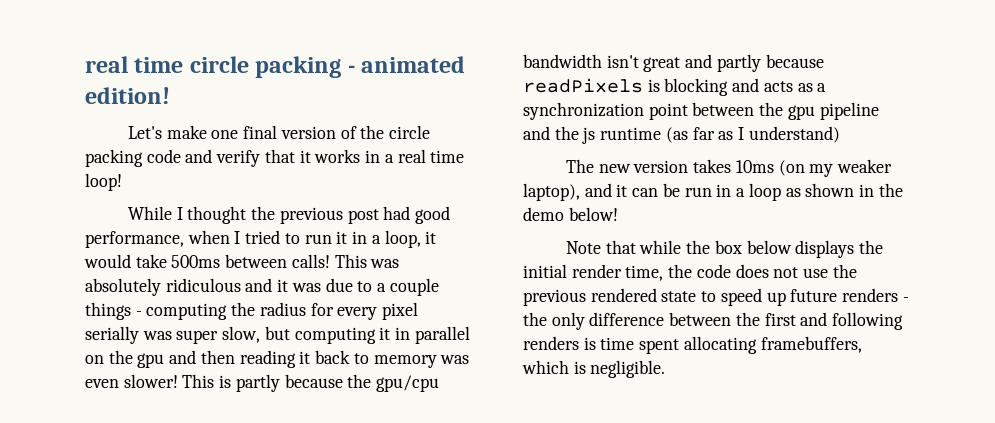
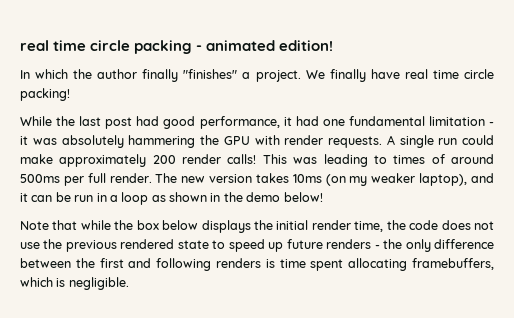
- Let's make one final version of the circle packing code and verify that it works in a real time loop!
- While I thought the previous post had good performance, when I tried to run it in a loop, it would take 500ms between calls! This was absolutely ridiculous and it was due to a couple things - computing the radius for every pixel serially was super slow, but computing it in parallel on the gpu and then reading it back to memory was even slower! This is partly because the gpu/cpu bandwidth isn't great and partly because readPixels is blocking and acts as a synchronization point between the gpu pipeline and the js runtime (as far as I understand)
- The new version takes 10ms (on my weaker laptop), and it can be run in a loop as shown in the demo below!
+ In which the author finally "finishes" a project. We finally have real time circle packing!
+ While the last post had good performance, it had one fundamental limitation - it was absolutely hammering the GPU with render requests. A single run could make approximately 200 render calls! This was leading to times of around 500ms per full render. The new version takes 10ms (on my weaker laptop), and it can be run in a loop as shown in the demo below!

